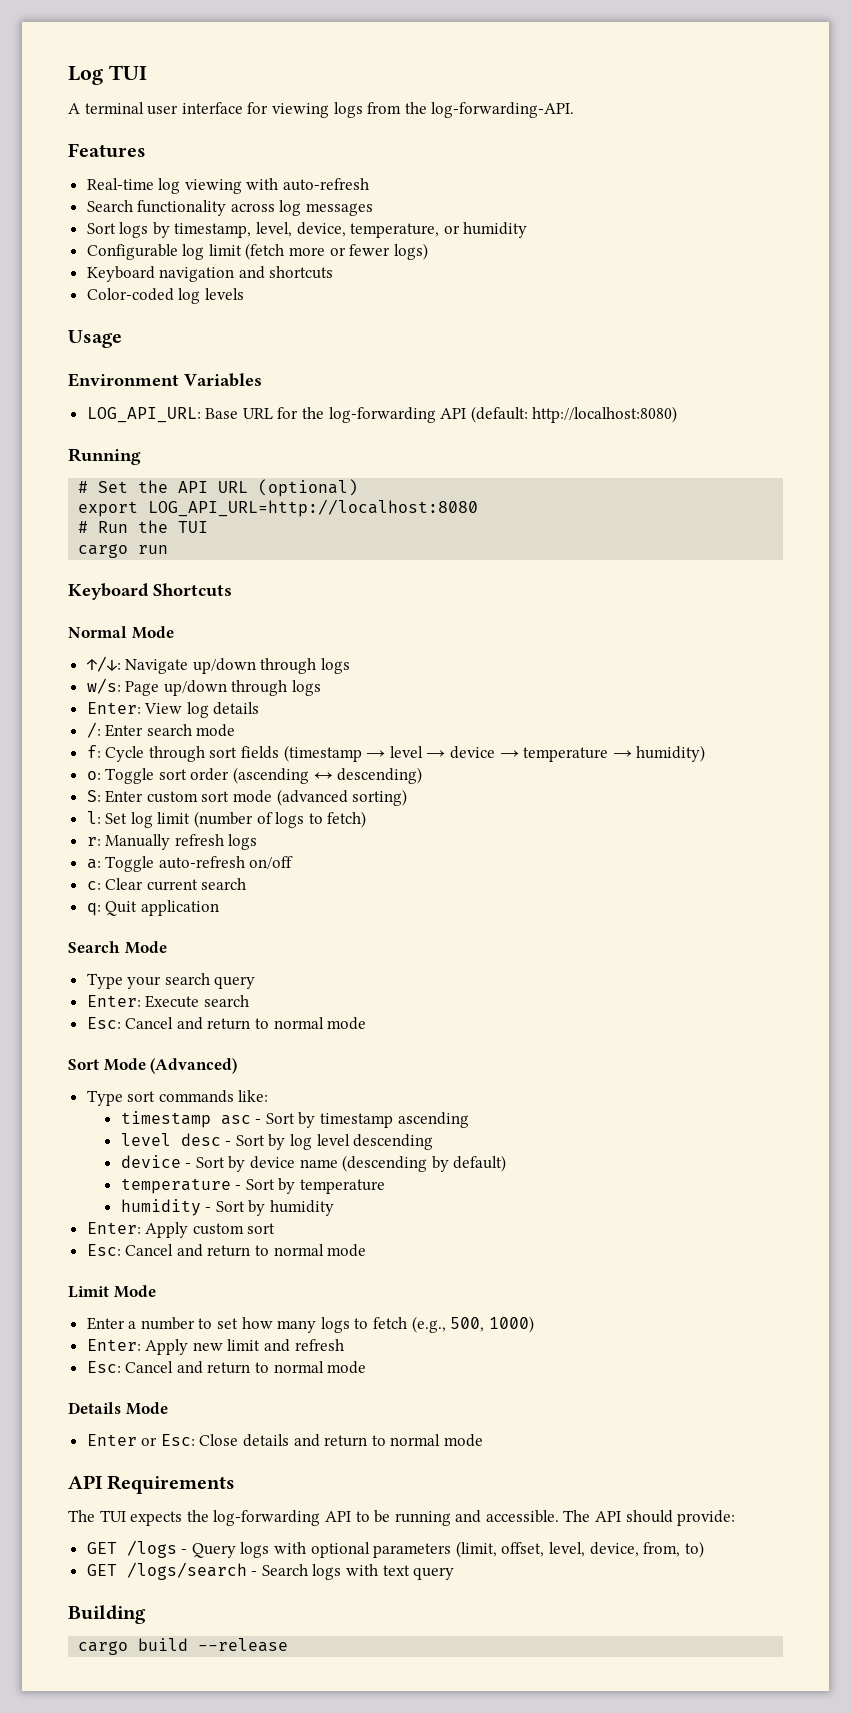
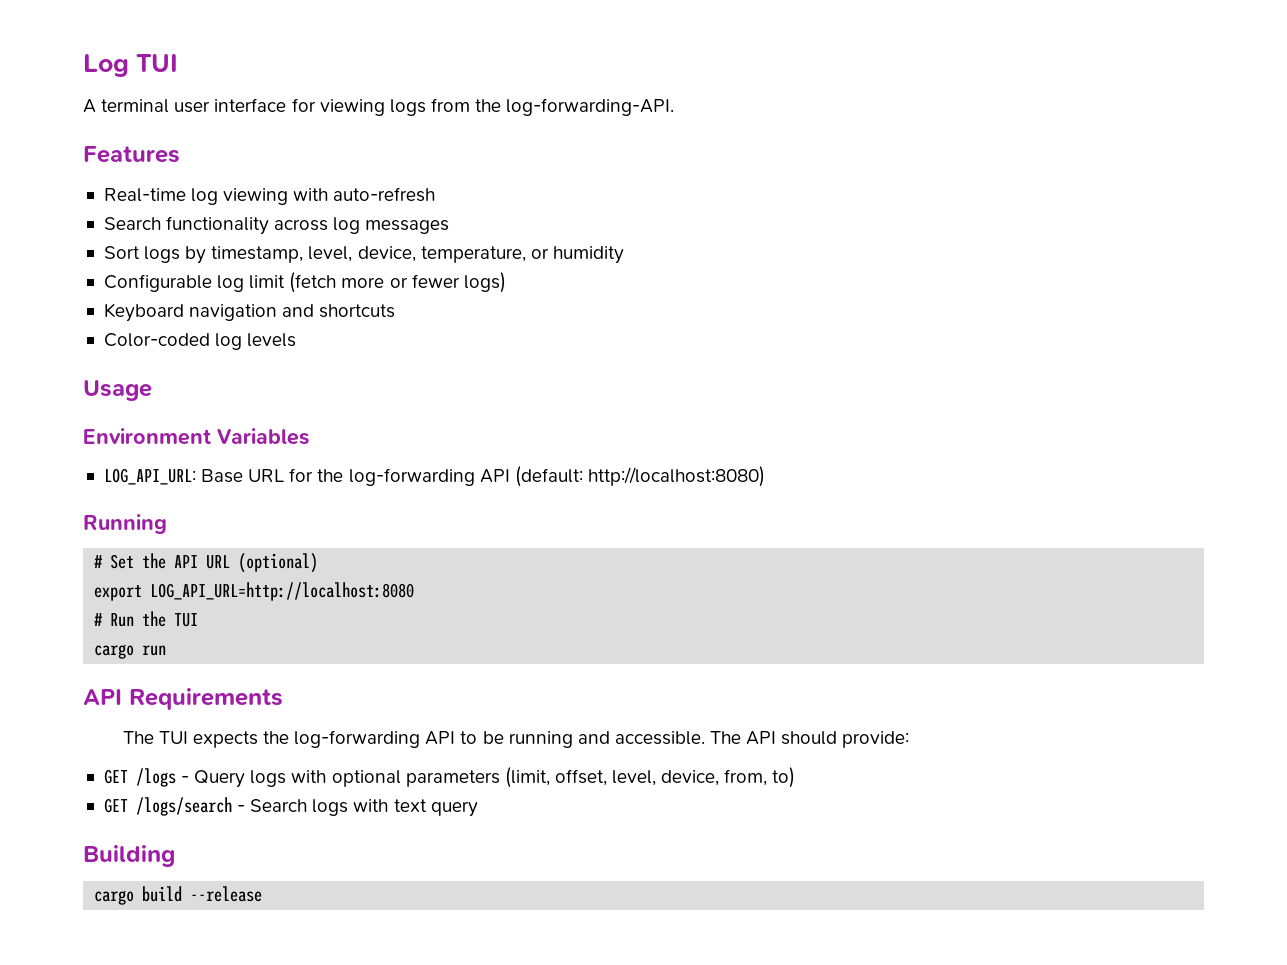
- Keyboard Shortcuts
- Normal Mode
- ↑/↓: Navigate up/down through logs
- w/s: Page up/down through logs
- Enter: View log details
- /: Enter search mode
- f: Cycle through sort fields (timestamp → level → device → temperature → humidity)
- o: Toggle sort order (ascending ↔ descending)
- S: Enter custom sort mode (advanced sorting)
- l: Set log limit (number of logs to fetch)
- r: Manually refresh logs
- a: Toggle auto-refresh on/off
- c: Clear current search
- q: Quit application
- Search Mode
- Type your search query
- Enter: Execute search
- Esc: Cancel and return to normal mode
- Sort Mode (Advanced)
- Type sort commands like:
- timestamp asc - Sort by timestamp ascending
- level desc - Sort by log level descending
- device - Sort by device name (descending by default)
- temperature - Sort by temperature
- humidity - Sort by humidity
- Enter: Apply custom sort
- Esc: Cancel and return to normal mode
- Limit Mode
- Enter a number to set how many logs to fetch (e.g., 500, 1000)
- Enter: Apply new limit and refresh
- Esc: Cancel and return to normal mode
- Details Mode
- Enter or Esc: Close details and return to normal mode

